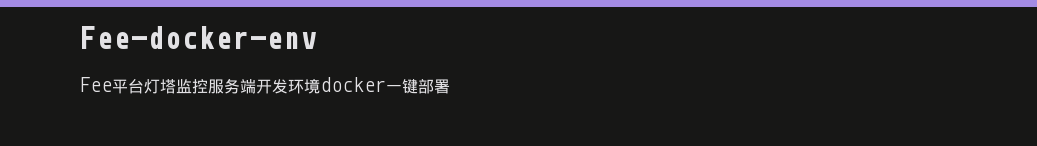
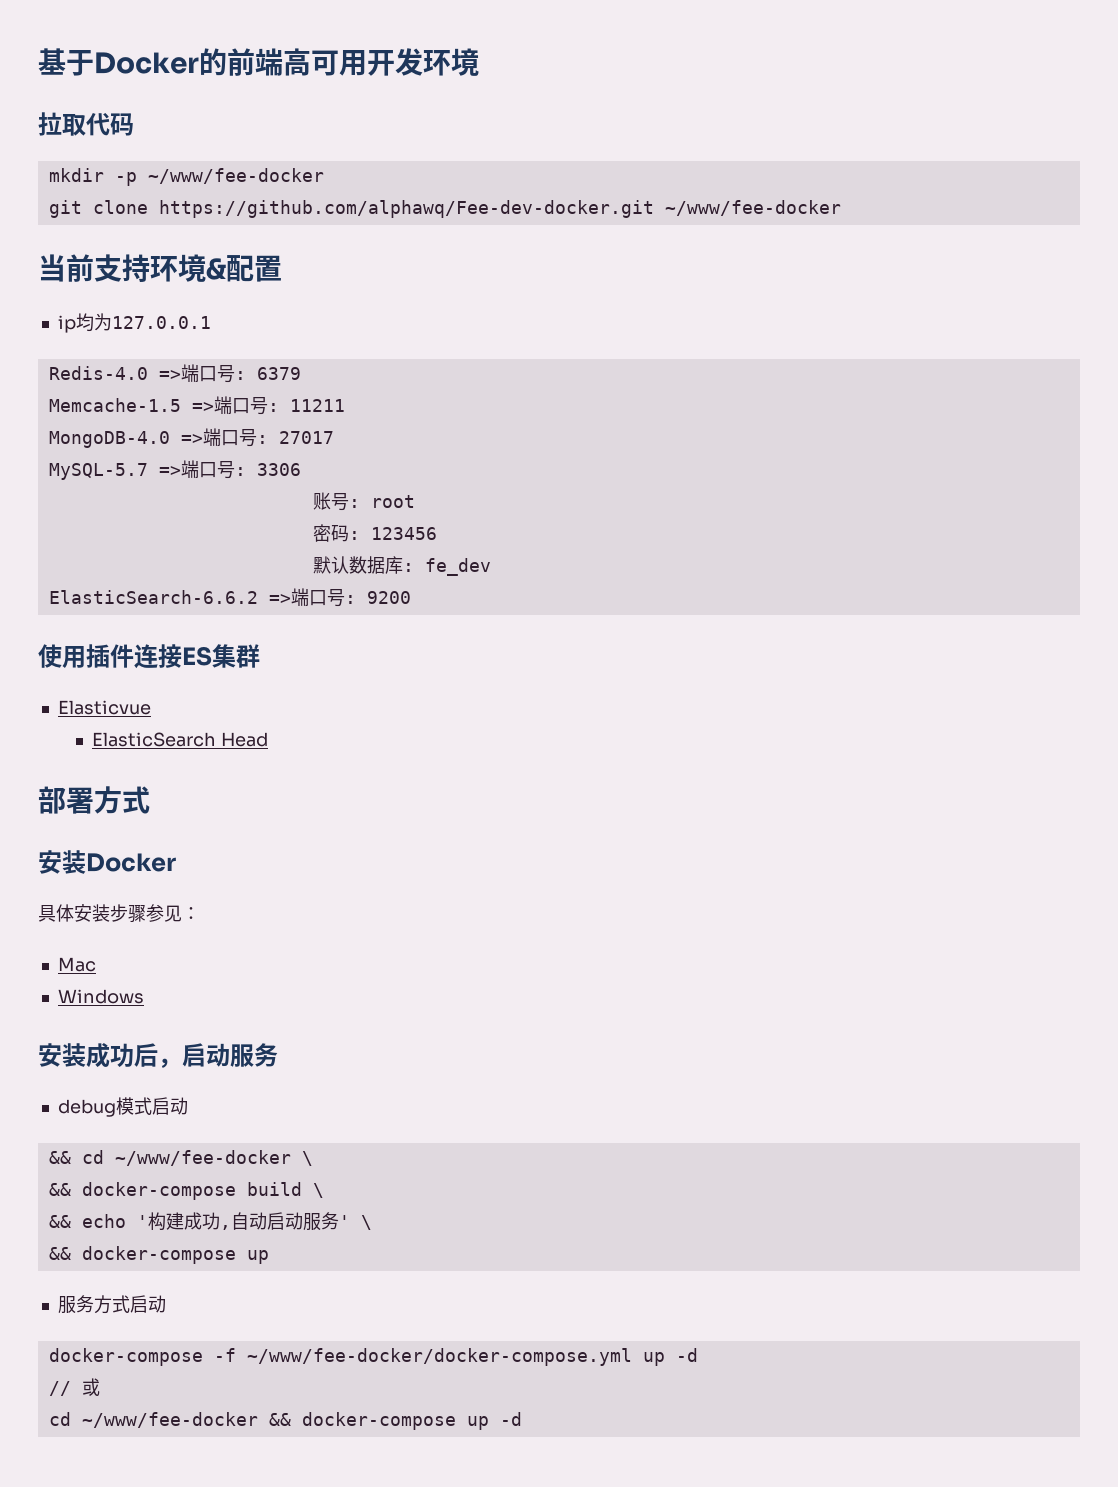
- Fee-docker-env
- Fee平台灯塔监控服务端开发环境docker一键部署
+ 基于Docker的前端高可用开发环境
+ 拉取代码
+ mkdir -p ~/www/fee-docker
+ git clone https://github.com/alphawq/Fee-dev-docker.git ~/www/fee-docker
+ 当前支持环境&配置
+ ip均为127.0.0.1
+ Redis-4.0 =>端口号: 6379
+ Memcache-1.5 =>端口号: 11211
+ MongoDB-4.0 =>端口号: 27017
+ MySQL-5.7 =>端口号: 3306
+ 账号: root
+ 密码: 123456
+ 默认数据库: fe_dev
+ ElasticSearch-6.6.2 =>端口号: 9200
+ 使用插件连接ES集群
+ Elasticvue
+ ElasticSearch Head
+ 部署方式
+ 安装Docker
+ 具体安装步骤参见：
+ Mac
+ Windows
+ 安装成功后，启动服务
+ debug模式启动
+ && cd ~/www/fee-docker \
+ && docker-compose build \
+ && echo '构建成功,自动启动服务' \
+ && docker-compose up
+ 服务方式启动
+ docker-compose -f ~/www/fee-docker/docker-compose.yml up -d
+ // 或
+ cd ~/www/fee-docker && docker-compose up -d

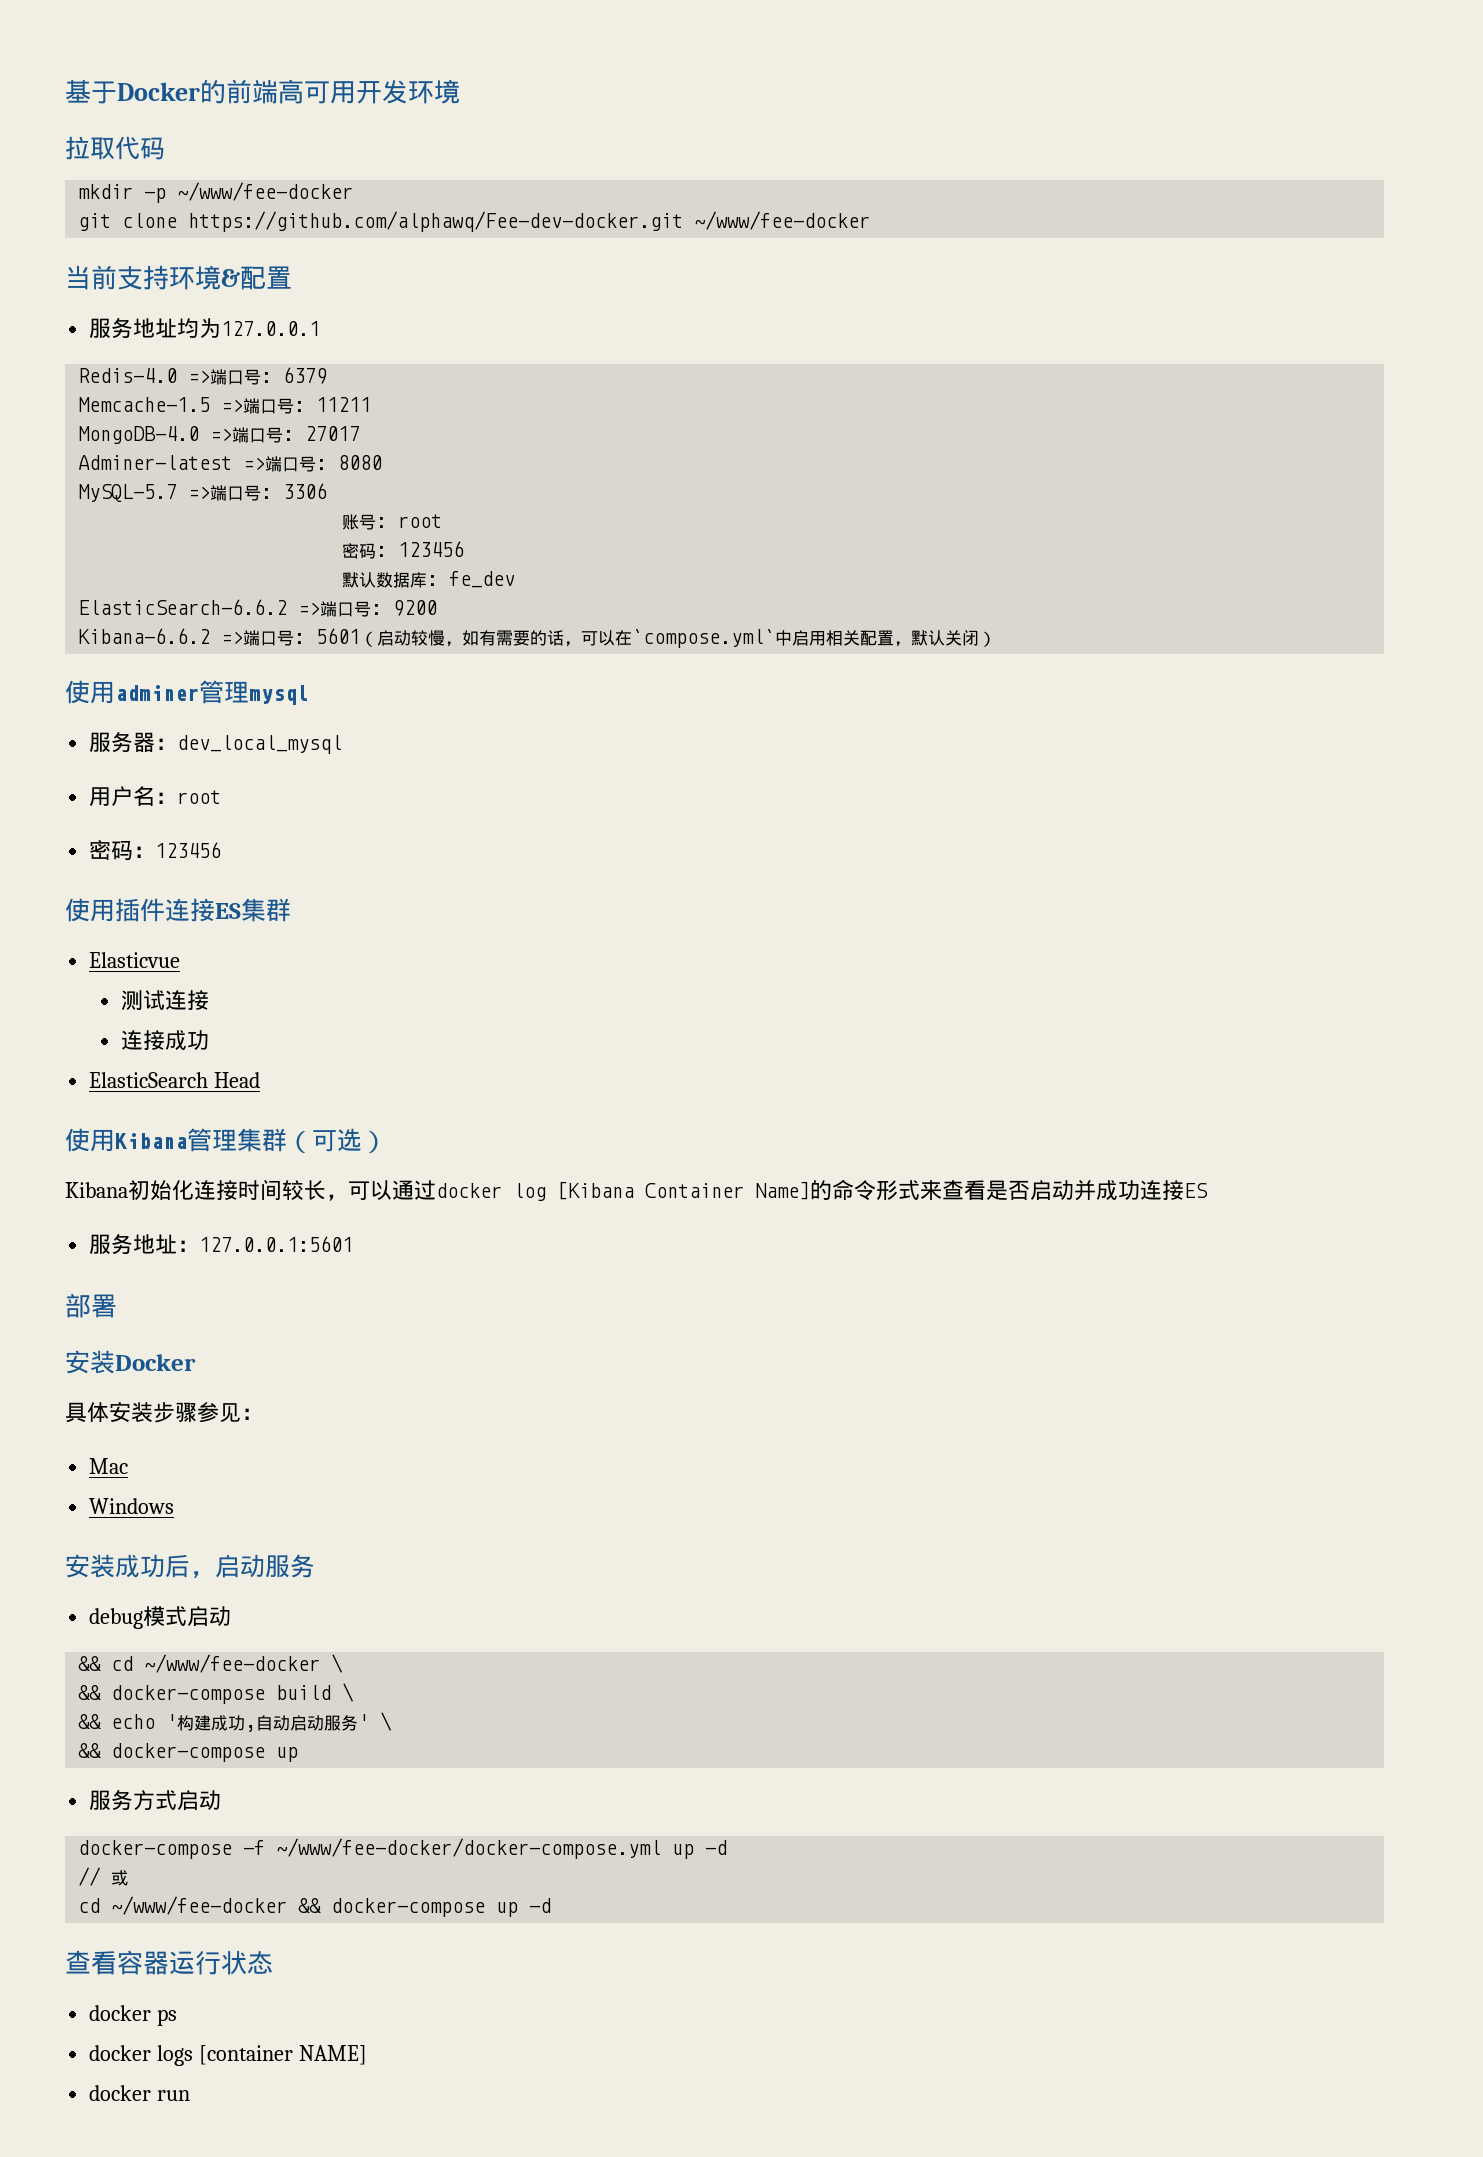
- ip均为127.0.0.1
+ 服务地址均为127.0.0.1
+ Adminer-latest =>端口号: 8080
+ Kibana-6.6.2 =>端口号: 5601（启动较慢，如有需要的话，可以在`compose.yml`中启用相关配置，默认关闭）
+ 使用adminer管理mysql
+ 服务器：dev_local_mysql
+ 用户名：root
+ 密码：123456
+ 测试连接
+ 连接成功
  ElasticSearch Head
+ 使用Kibana管理集群（可选）
+ Kibana初始化连接时间较长，可以通过docker log [Kibana Container Name]的命令形式来查看是否启动并成功连接ES
+ 服务地址：127.0.0.1:5601
- 部署方式
+ 部署
+ 查看容器运行状态
+ docker ps
+ docker logs [container NAME]
+ docker run

